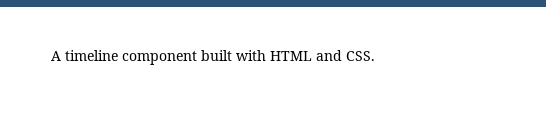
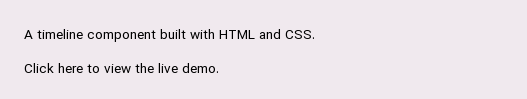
+ Click here to view the live demo.

